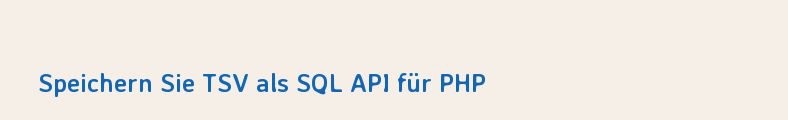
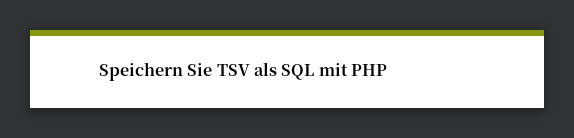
- Speichern Sie TSV als SQL API für PHP
+ Speichern Sie TSV als SQL mit PHP

